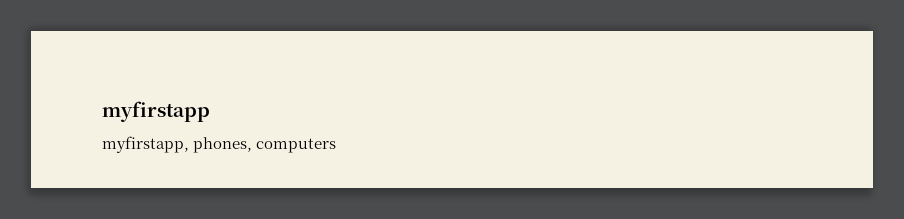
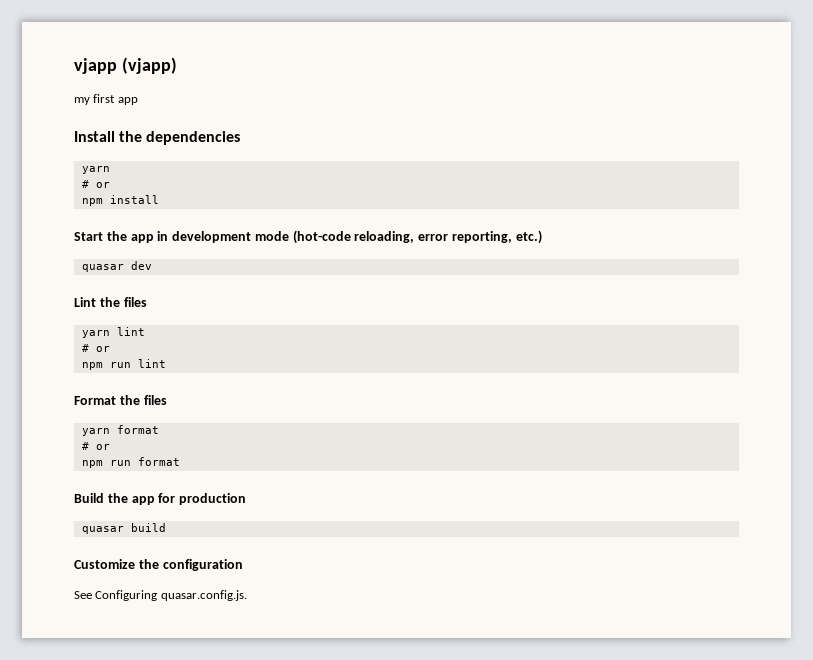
- myfirstapp
- myfirstapp, phones, computers
+ vjapp (vjapp)
+ my first app
+ Install the dependencies
+ yarn
+ # or
+ npm install
+ Start the app in development mode (hot-code reloading, error reporting, etc.)
+ quasar dev
+ Lint the files
+ yarn lint
+ # or
+ npm run lint
+ Format the files
+ yarn format
+ # or
+ npm run format
+ Build the app for production
+ quasar build
+ Customize the configuration
+ See Configuring quasar.config.js.

